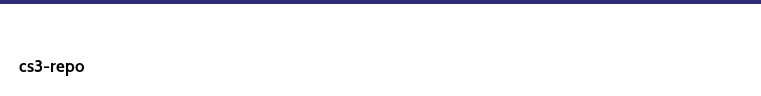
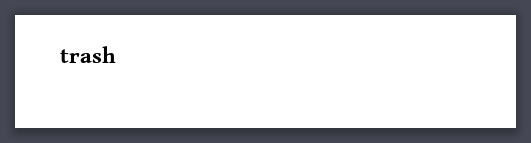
- cs3-repo
+ trash

